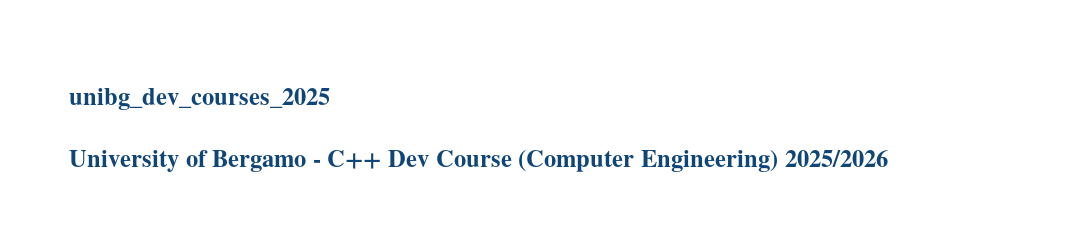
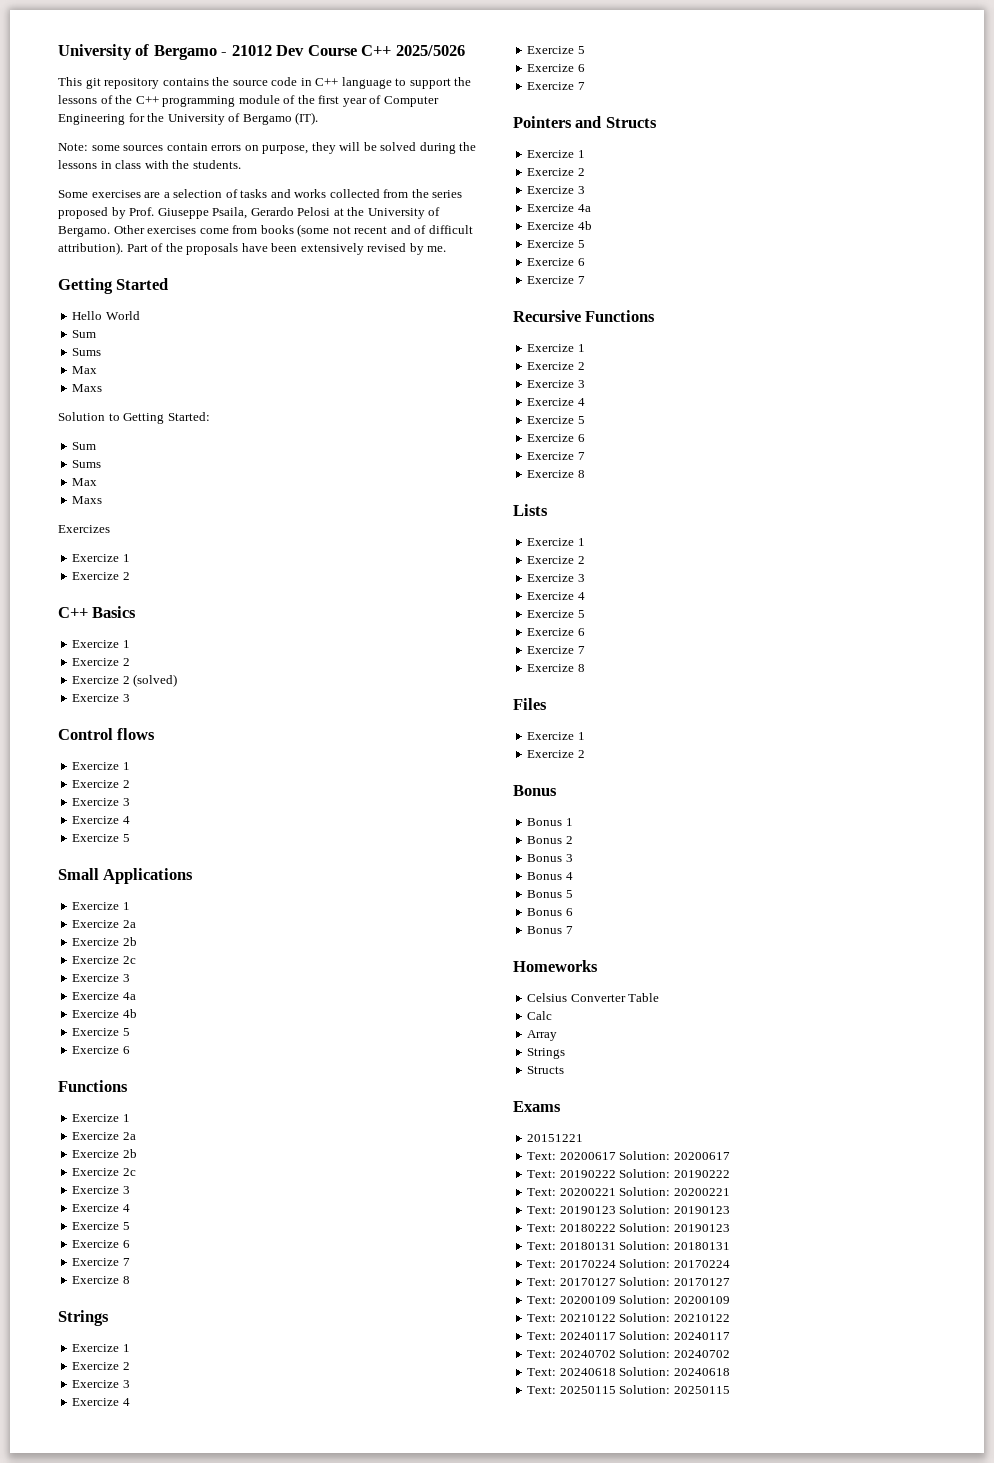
- unibg_dev_courses_2025
- University of Bergamo - C++ Dev Course (Computer Engineering) 2025/2026
+ University of Bergamo - 21012 Dev Course C++ 2025/5026
+ This git repository contains the source code in C++ language to support the lessons of the C++ programming module of the first year of Computer Engineering for the University of Bergamo (IT).
+ Note: some sources contain errors on purpose, they will be solved during the lessons in class with the students.
+ Some exercises are a selection of tasks and works collected from the series proposed by Prof. Giuseppe Psaila, Gerardo Pelosi at the University of Bergamo. Other exercises come from books (some not recent and of difficult attribution). Part of the proposals have been extensively revised by me.
+ Getting Started
+ Hello World
+ Sum
+ Sums
+ Max
+ Maxs
+ Solution to Getting Started:
+ Sum
+ Sums
+ Max
+ Maxs
+ Exercizes
+ Exercize 1
+ Exercize 2
+ C++ Basics
+ Exercize 1
+ Exercize 2
+ Exercize 2 (solved)
+ Exercize 3
+ Control flows
+ Exercize 1
+ Exercize 2
+ Exercize 3
+ Exercize 4
+ Exercize 5
+ Small Applications
+ Exercize 1
+ Exercize 2a
+ Exercize 2b
+ Exercize 2c
+ Exercize 3
+ Exercize 4a
+ Exercize 4b
+ Exercize 5
+ Exercize 6
+ Functions
+ Exercize 1
+ Exercize 2a
+ Exercize 2b
+ Exercize 2c
+ Exercize 3
+ Exercize 4
+ Exercize 5
+ Exercize 6
+ Exercize 7
+ Exercize 8
+ Strings
+ Exercize 1
+ Exercize 2
+ Exercize 3
+ Exercize 4
+ Exercize 5
+ Exercize 6
+ Exercize 7
+ Pointers and Structs
+ Exercize 1
+ Exercize 2
+ Exercize 3
+ Exercize 4a
+ Exercize 4b
+ Exercize 5
+ Exercize 6
+ Exercize 7
+ Recursive Functions
+ Exercize 1
+ Exercize 2
+ Exercize 3
+ Exercize 4
+ Exercize 5
+ Exercize 6
+ Exercize 7
+ Exercize 8
+ Lists
+ Exercize 1
+ Exercize 2
+ Exercize 3
+ Exercize 4
+ Exercize 5
+ Exercize 6
+ Exercize 7
+ Exercize 8
+ Files
+ Exercize 1
+ Exercize 2
+ Bonus
+ Bonus 1
+ Bonus 2
+ Bonus 3
+ Bonus 4
+ Bonus 5
+ Bonus 6
+ Bonus 7
+ Homeworks
+ Celsius Converter Table
+ Calc
+ Array
+ Strings
+ Structs
+ Exams
+ 20151221
+ Text: 20200617 Solution: 20200617
+ Text: 20190222 Solution: 20190222
+ Text: 20200221 Solution: 20200221
+ Text: 20190123 Solution: 20190123
+ Text: 20180222 Solution: 20190123
+ Text: 20180131 Solution: 20180131
+ Text: 20170224 Solution: 20170224
+ Text: 20170127 Solution: 20170127
+ Text: 20200109 Solution: 20200109
+ Text: 20210122 Solution: 20210122
+ Text: 20240117 Solution: 20240117
+ Text: 20240702 Solution: 20240702
+ Text: 20240618 Solution: 20240618
+ Text: 20250115 Solution: 20250115

